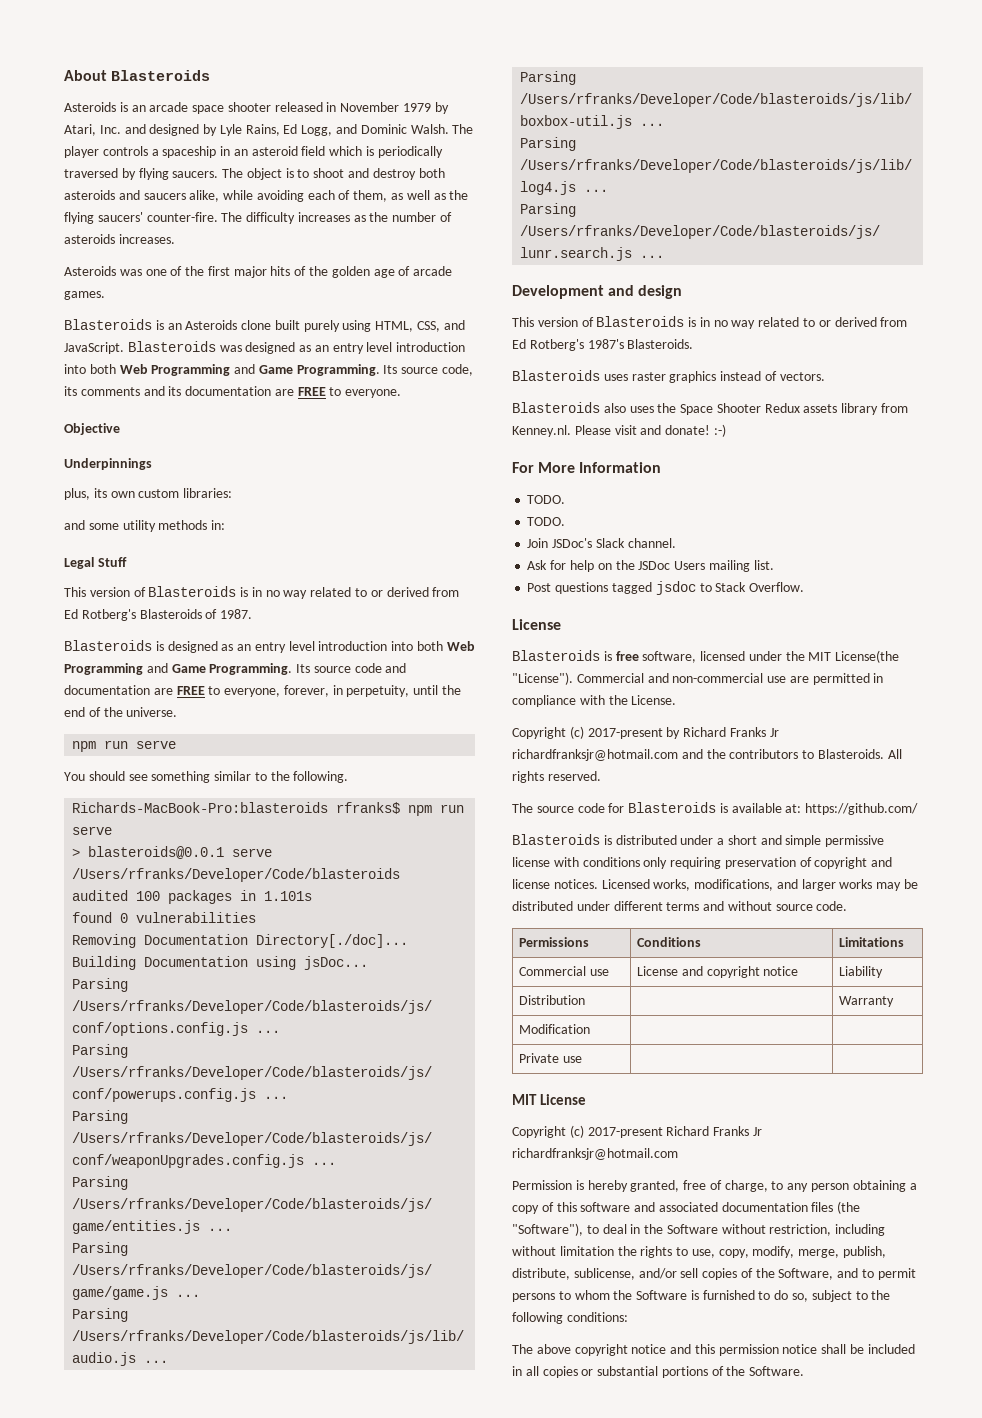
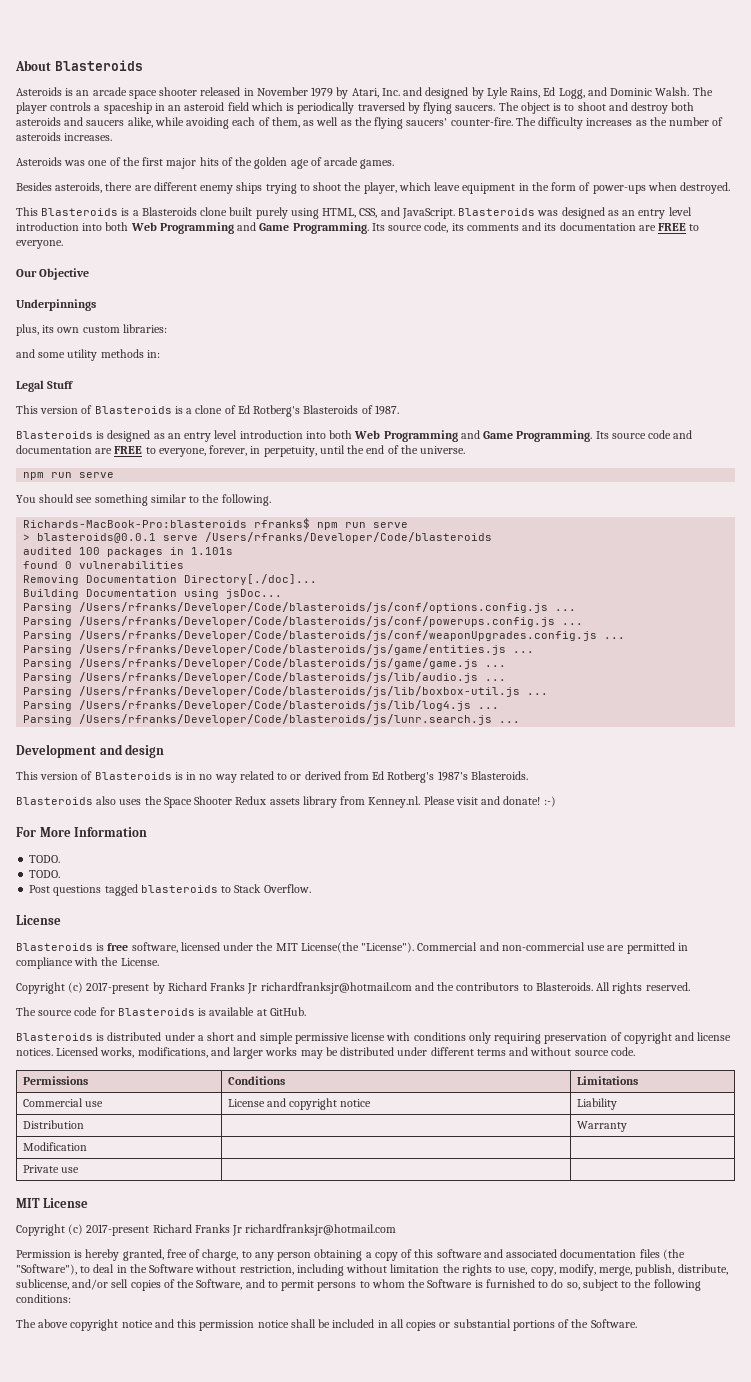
- Blasteroids is an Asteroids clone built purely using HTML, CSS, and JavaScript.
+ Besides asteroids, there are different enemy ships trying to shoot the player, which leave equipment in the form of power-ups when destroyed.
+ This Blasteroids is a Blasteroids clone built purely using HTML, CSS, and JavaScript.
- Objective
+ Our Objective
- This version of Blasteroids is in no way related to or derived from Ed Rotberg's Blasteroids of 1987.
+ This version of Blasteroids is a clone of Ed Rotberg's Blasteroids of 1987.
- Blasteroids uses raster graphics instead of vectors.
- Join JSDoc's Slack channel.
- Ask for help on the JSDoc Users mailing list.
- Post questions tagged jsdoc to Stack Overflow.
+ Post questions tagged blasteroids to Stack Overflow.
- The source code for Blasteroids is available at: https://github.com/
+ The source code for Blasteroids is available at GitHub.

